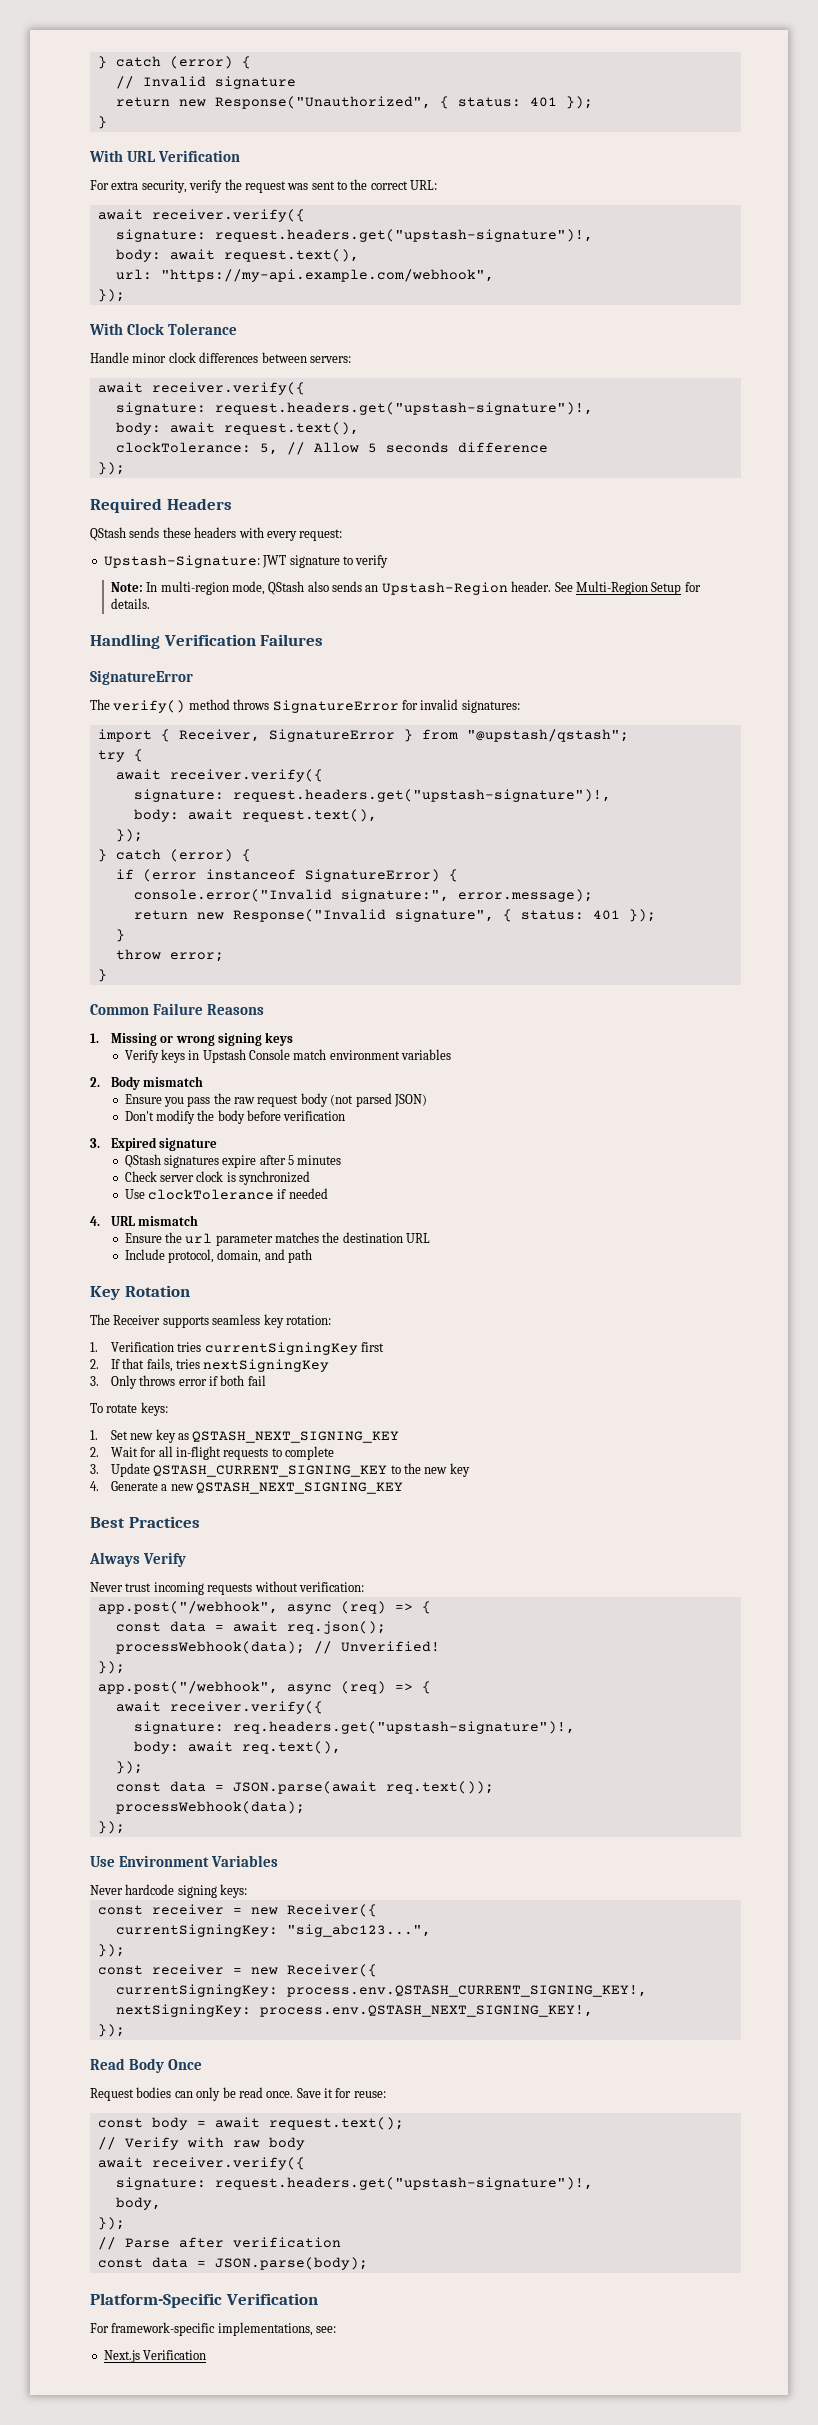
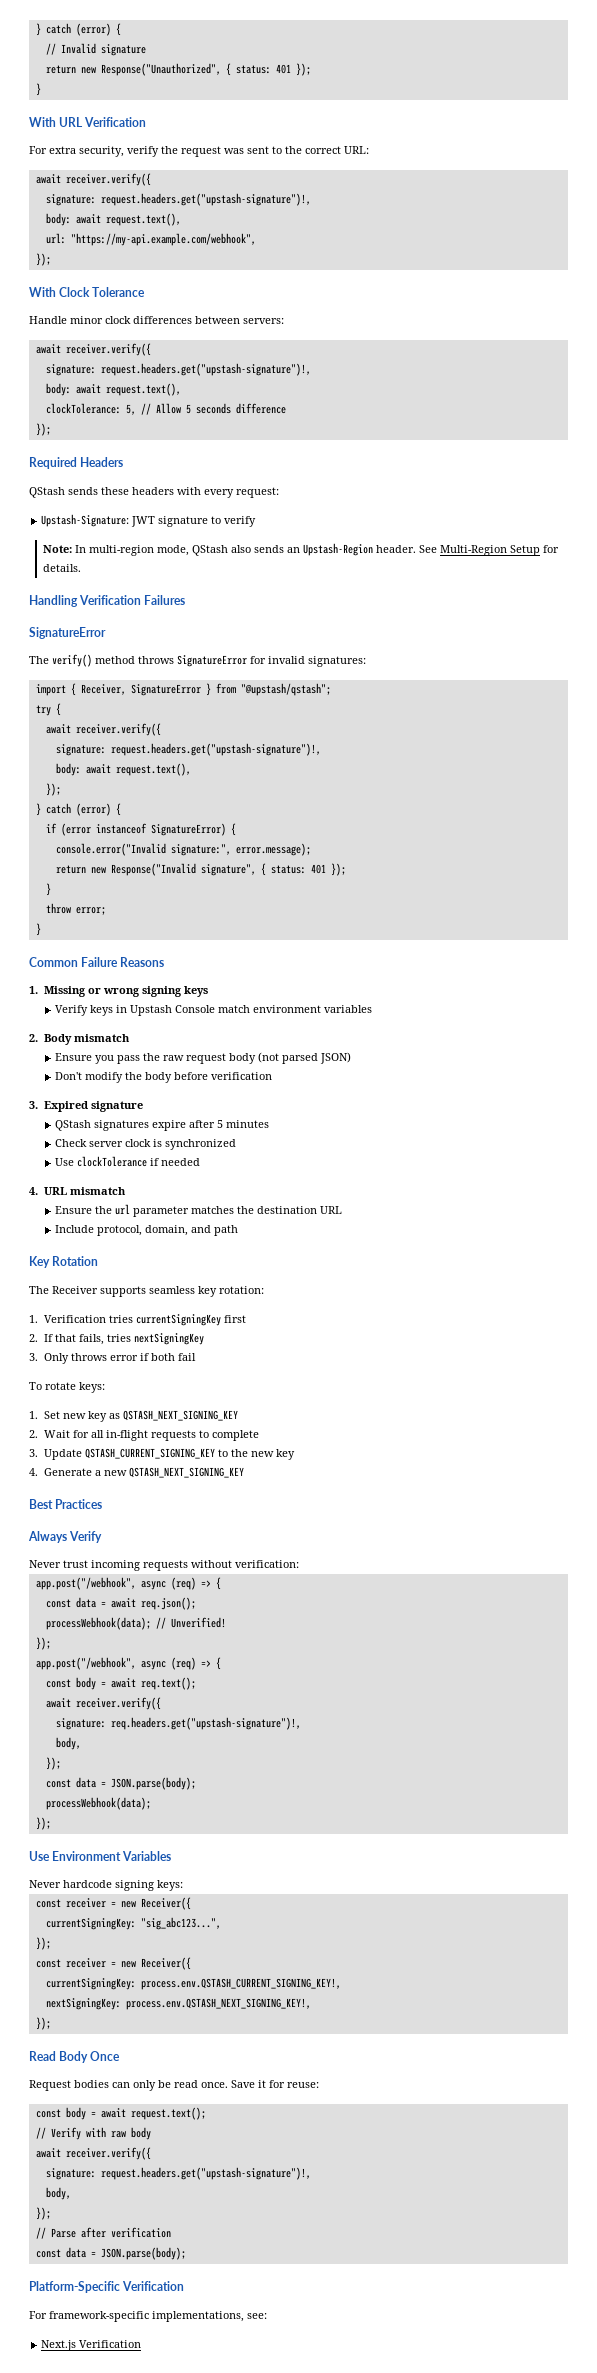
+ const body = await req.text();
  signature: req.headers.get("upstash-signature")!,
- body: await req.text(),
+ body,
  });
- const data = JSON.parse(await req.text());
+ const data = JSON.parse(body);

